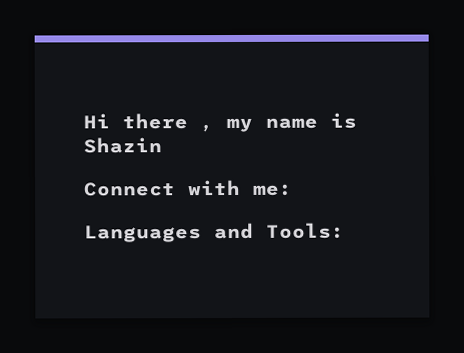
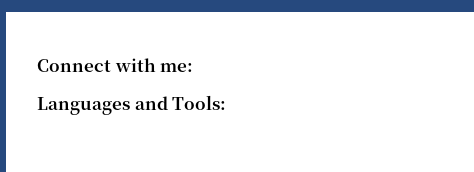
- Hi there , my name is Shazin

